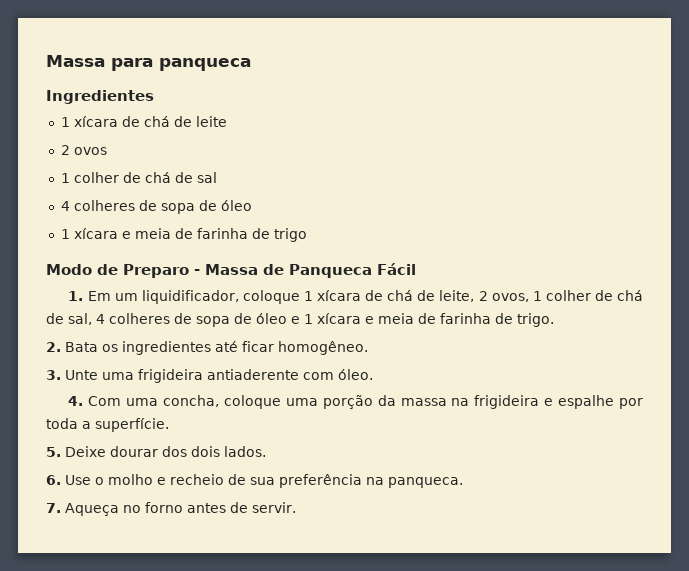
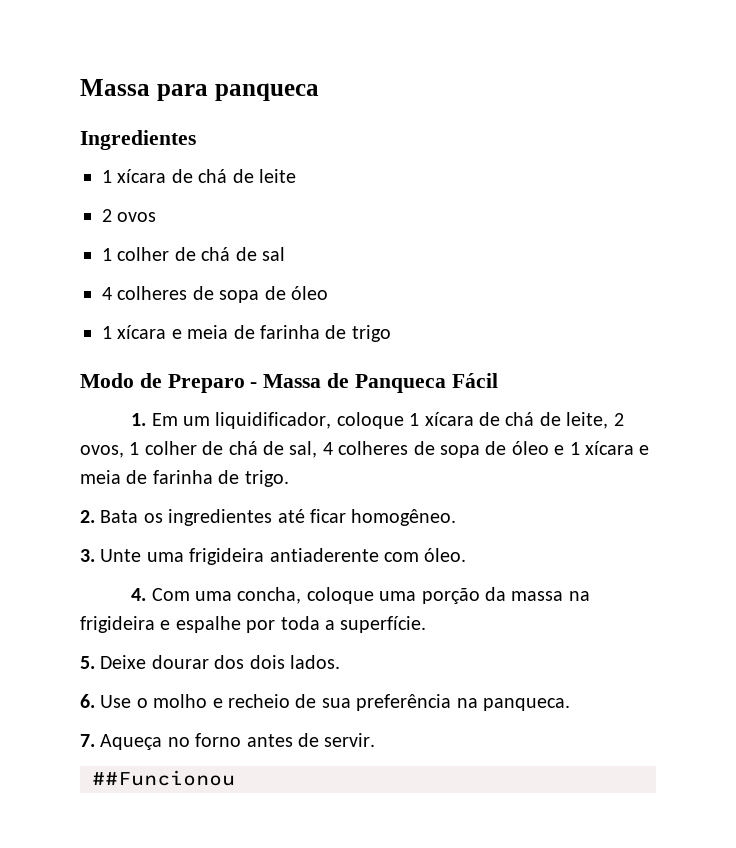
+ ##Funcionou

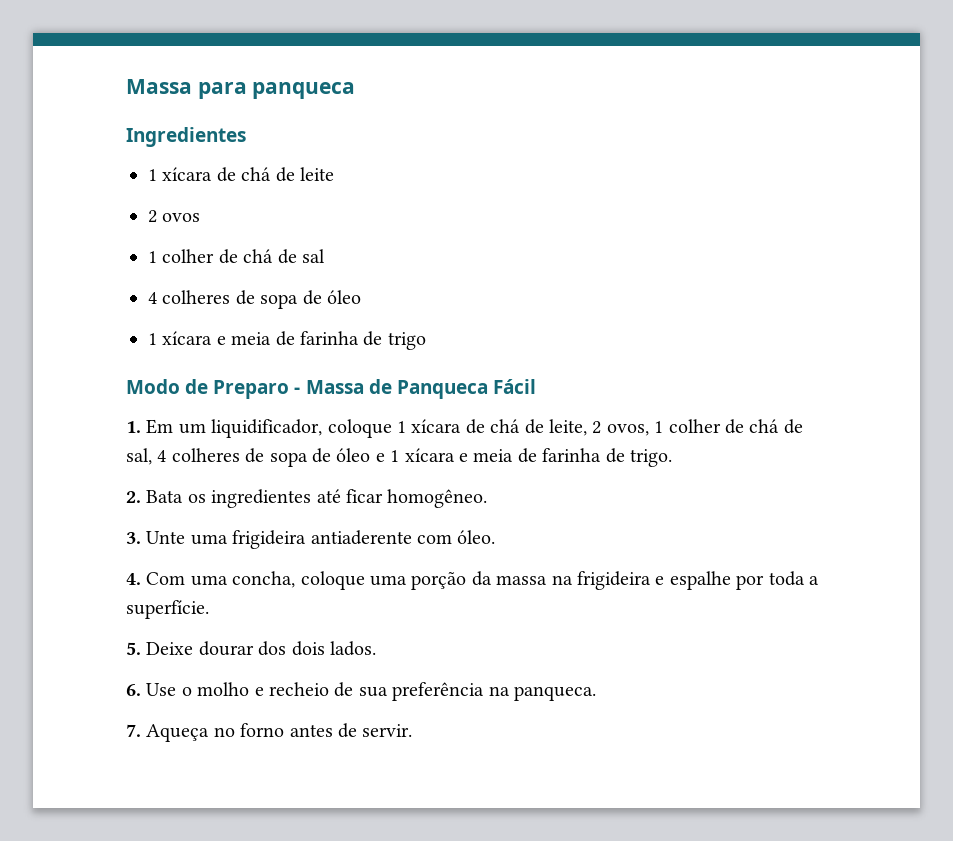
- ##Funcionou

